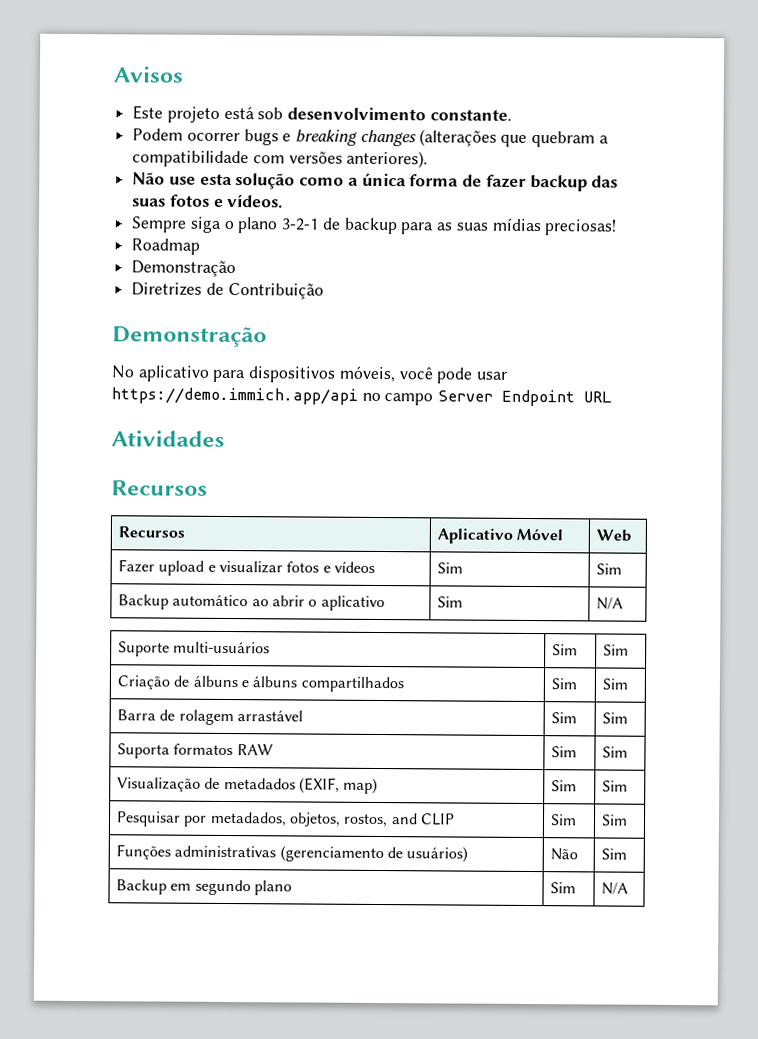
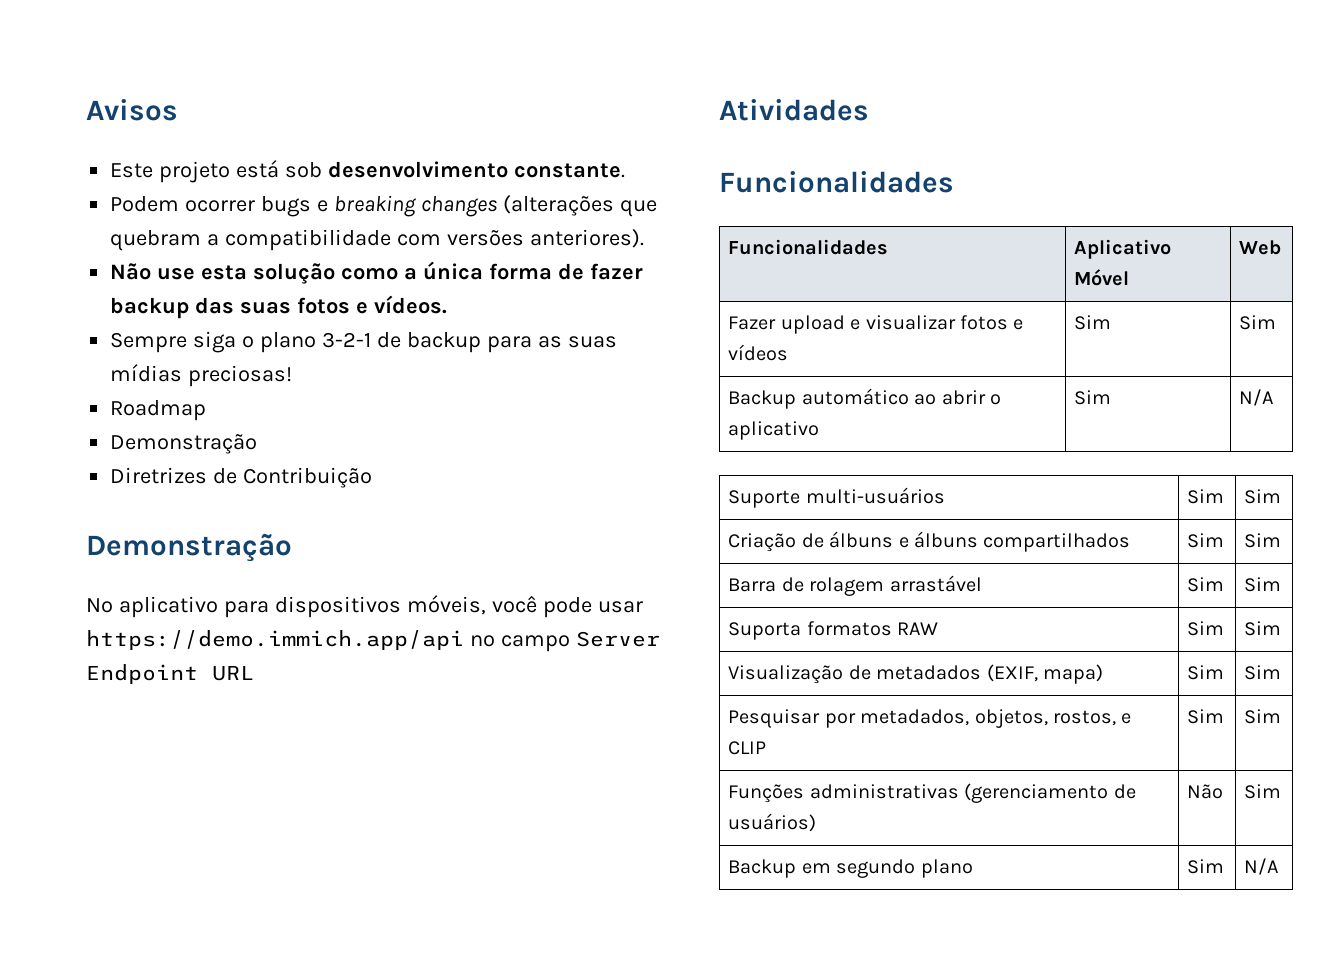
  Atividades
- Recursos
- Recursos | Aplicativo Móvel | Web
+ Funcionalidades
+ Funcionalidades | Aplicativo Móvel | Web
- Visualização de metadados (EXIF, map) | Sim | Sim
+ Visualização de metadados (EXIF, mapa) | Sim | Sim
- Pesquisar por metadados, objetos, rostos, and CLIP | Sim | Sim
+ Pesquisar por metadados, objetos, rostos, e CLIP | Sim | Sim

